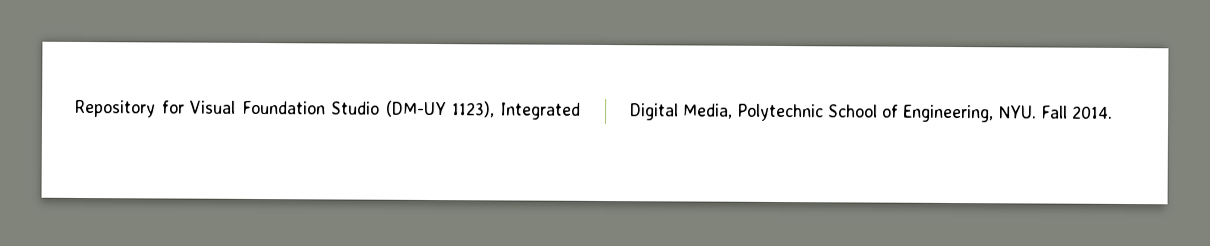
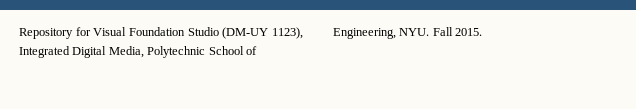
- Repository for Visual Foundation Studio (DM-UY 1123), Integrated Digital Media, Polytechnic School of Engineering, NYU. Fall 2014.
+ Repository for Visual Foundation Studio (DM-UY 1123), Integrated Digital Media, Polytechnic School of Engineering, NYU. Fall 2015.

